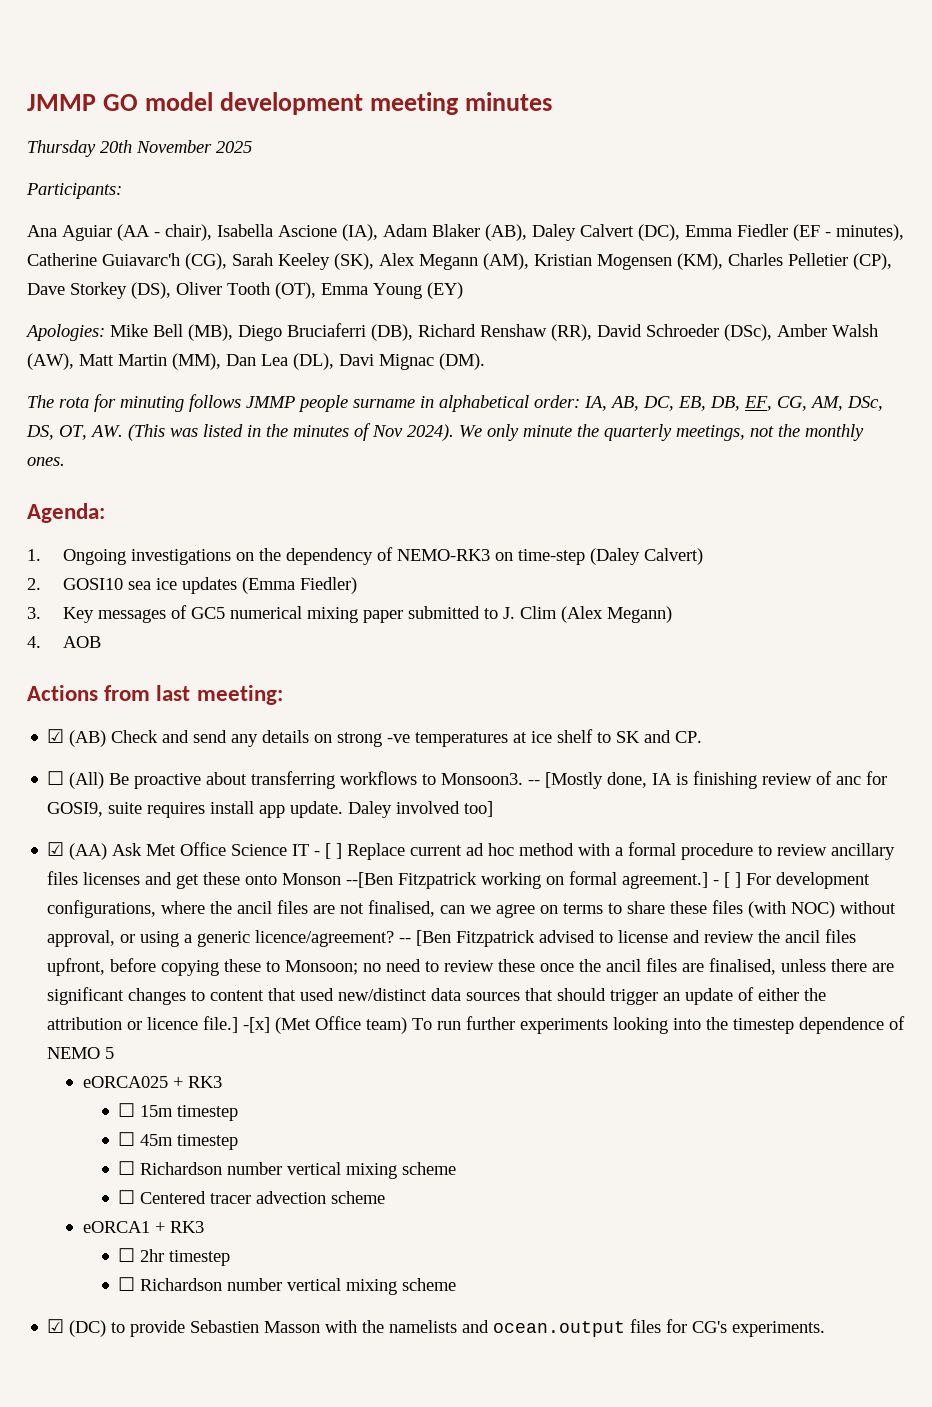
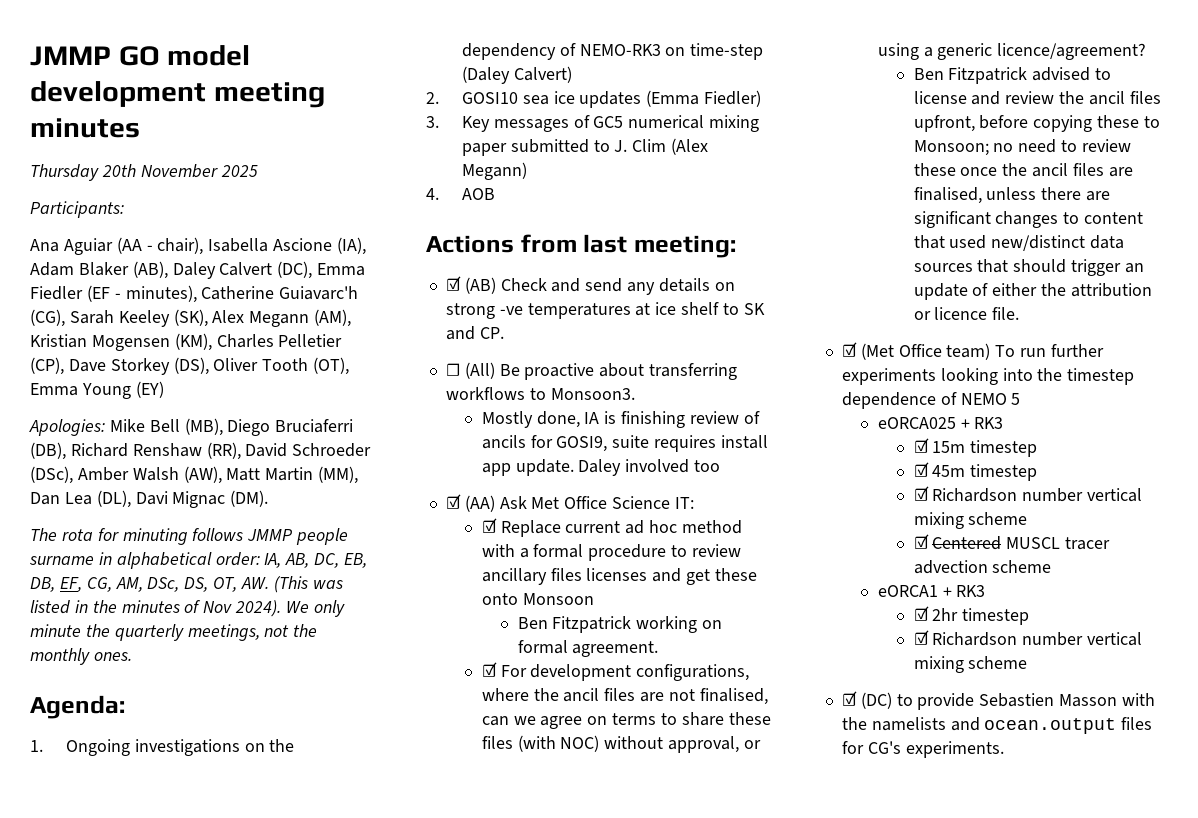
- ☐ (All) Be proactive about transferring workflows to Monsoon3. -- [Mostly done, IA is finishing review of anc for GOSI9, suite requires install app update.
+ ☐ (All) Be proactive about transferring workflows to Monsoon3.
+ Mostly done, IA is finishing review of ancils for GOSI9, suite requires install app update.
- Daley involved too]
+ Daley involved too
- ☑ (AA) Ask Met Office Science IT - [ ] Replace current ad hoc method with a formal procedure to review ancillary files licenses and get these onto Monson --[Ben Fitzpatrick working on formal agreement.] - [ ] For development configurations, where the ancil files are not finalised, can we agree on terms to share these files (with NOC) without approval, or using a generic licence/agreement? -- [Ben Fitzpatrick advised to license and review the ancil files upfront, before copying these to Monsoon;
+ ☑ (AA) Ask Met Office Science IT:
+ ☑ Replace current ad hoc method with a formal procedure to review ancillary files licenses and get these onto Monsoon
+ Ben Fitzpatrick working on formal agreement.
+ ☑ For development configurations, where the ancil files are not finalised, can we agree on terms to share these files (with NOC) without approval, or using a generic licence/agreement?
+ Ben Fitzpatrick advised to license and review the ancil files upfront, before copying these to Monsoon;
- no need to review these once the ancil files are finalised, unless there are significant changes to content that used new/distinct data sources that should trigger an update of either the attribution or licence file.] -[x] (Met Office team) To run further experiments looking into the timestep dependence of NEMO 5
+ no need to review these once the ancil files are finalised, unless there are significant changes to content that used new/distinct data sources that should trigger an update of either the attribution or licence file.
+ ☑ (Met Office team) To run further experiments looking into the timestep dependence of NEMO 5
- ☐ 15m timestep
+ ☑ 15m timestep
- ☐ 45m timestep
- ☐ Richardson number vertical mixing scheme
- ☐ Centered tracer advection scheme
+ ☑ 45m timestep
+ ☑ Richardson number vertical mixing scheme
+ ☑ Centered MUSCL tracer advection scheme
- ☐ 2hr timestep
- ☐ Richardson number vertical mixing scheme
+ ☑ 2hr timestep
+ ☑ Richardson number vertical mixing scheme

